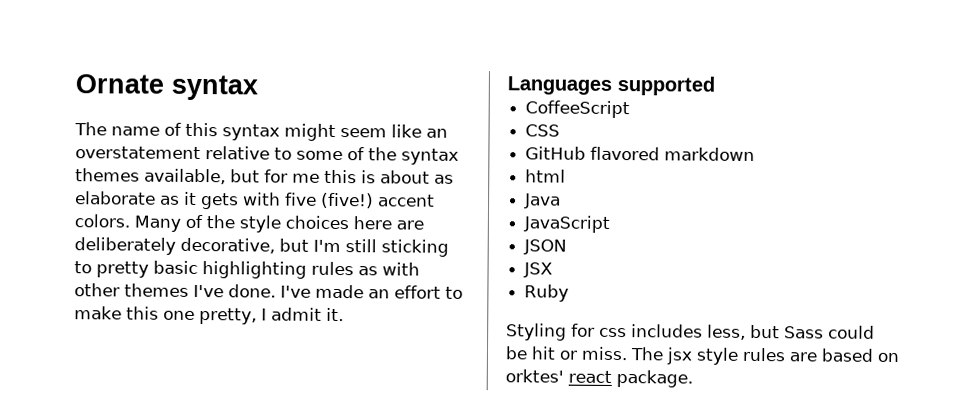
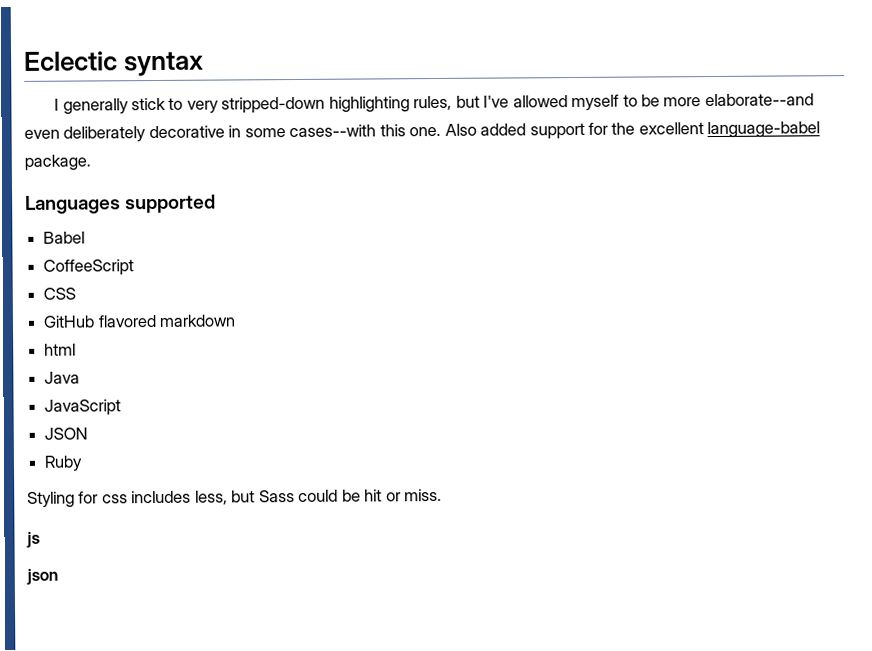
- Ornate syntax
+ Eclectic syntax
- The name of this syntax might seem like an overstatement relative to some of the syntax themes available, but for me this is about as elaborate as it gets with five (five!) accent colors. Many of the style choices here are deliberately decorative, but I'm still sticking to pretty basic highlighting rules as with other themes I've done. I've made an effort to make this one pretty, I admit it.
+ I generally stick to very stripped-down highlighting rules, but I've allowed myself to be more elaborate--and even deliberately decorative in some cases--with this one. Also added support for the excellent language-babel package.
+ Babel
- JSX
- Styling for css includes less, but Sass could be hit or miss. The jsx style rules are based on orktes' react package.
+ Styling for css includes less, but Sass could be hit or miss.
+ js
+ json

